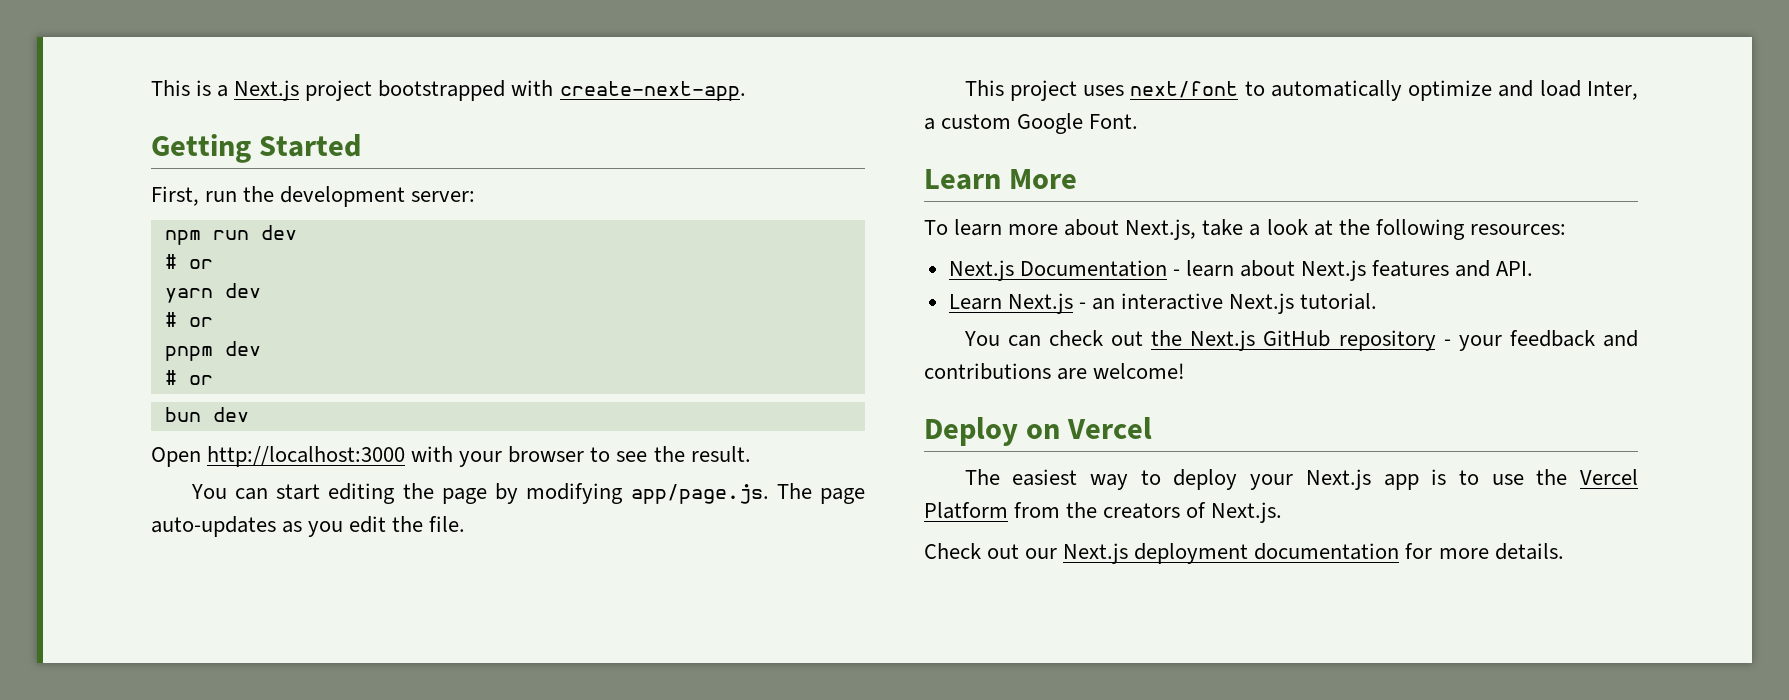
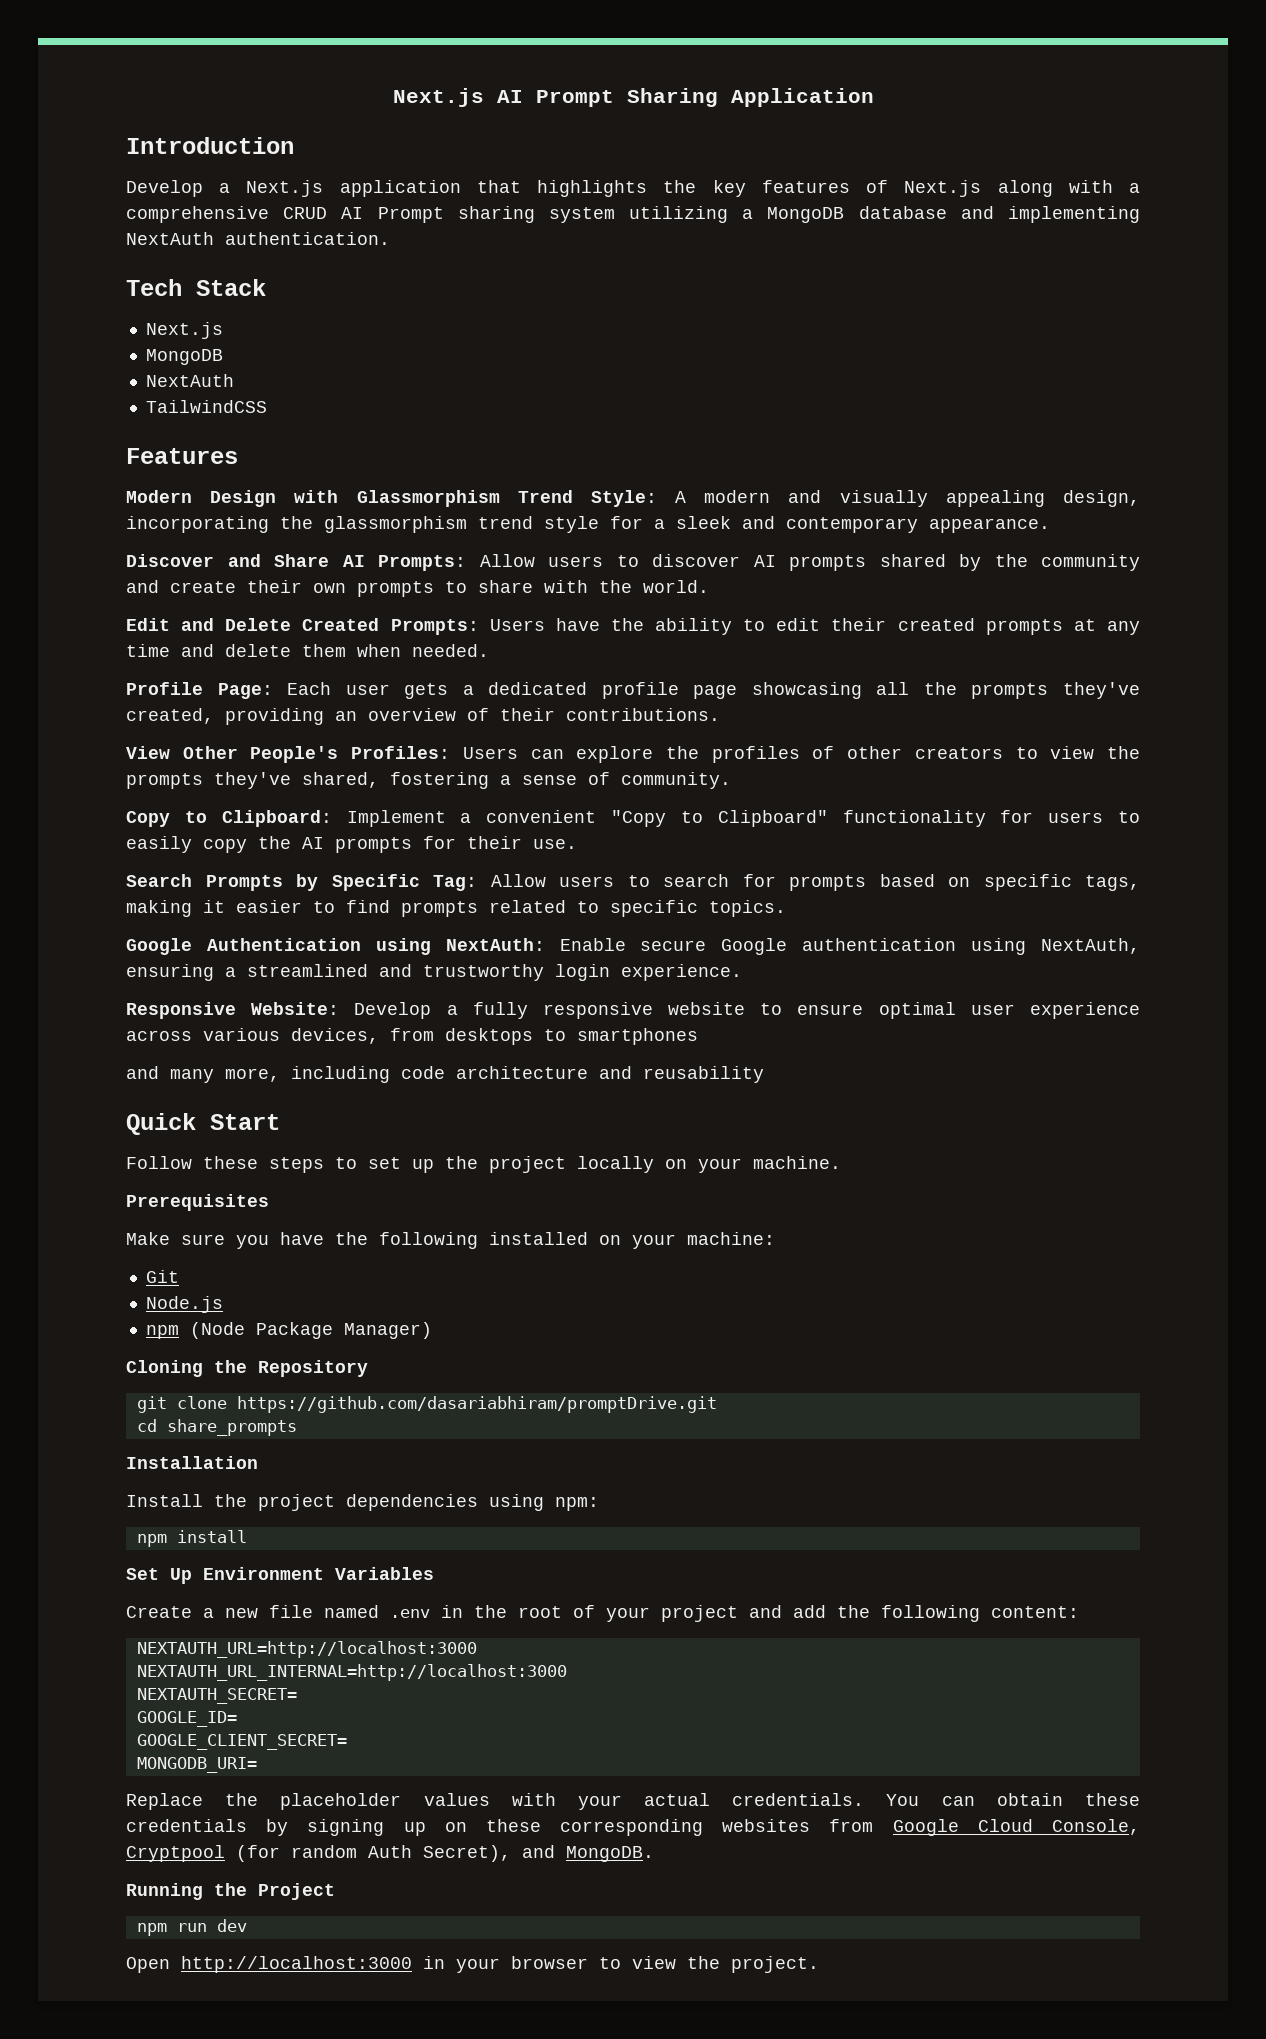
- This is a Next.js project bootstrapped with create-next-app.
- Getting Started
- First, run the development server:
+ Next.js AI Prompt Sharing Application
+ Introduction
+ Develop a Next.js application that highlights the key features of Next.js along with a comprehensive CRUD AI Prompt sharing system utilizing a MongoDB database and implementing NextAuth authentication.
+ Tech Stack
+ Next.js
+ MongoDB
+ NextAuth
+ TailwindCSS
+ Features
+ Modern Design with Glassmorphism Trend Style: A modern and visually appealing design, incorporating the glassmorphism trend style for a sleek and contemporary appearance.
+ Discover and Share AI Prompts: Allow users to discover AI prompts shared by the community and create their own prompts to share with the world.
+ Edit and Delete Created Prompts: Users have the ability to edit their created prompts at any time and delete them when needed.
+ Profile Page: Each user gets a dedicated profile page showcasing all the prompts they've created, providing an overview of their contributions.
+ View Other People's Profiles: Users can explore the profiles of other creators to view the prompts they've shared, fostering a sense of community.
+ Copy to Clipboard: Implement a convenient "Copy to Clipboard" functionality for users to easily copy the AI prompts for their use.
+ Search Prompts by Specific Tag: Allow users to search for prompts based on specific tags, making it easier to find prompts related to specific topics.
+ Google Authentication using NextAuth: Enable secure Google authentication using NextAuth, ensuring a streamlined and trustworthy login experience.
+ Responsive Website: Develop a fully responsive website to ensure optimal user experience across various devices, from desktops to smartphones
+ and many more, including code architecture and reusability
+ Quick Start
+ Follow these steps to set up the project locally on your machine.
+ Prerequisites
+ Make sure you have the following installed on your machine:
+ Git
+ Node.js
+ npm (Node Package Manager)
+ Cloning the Repository
+ git clone https://github.com/dasariabhiram/promptDrive.git
+ cd share_prompts
+ Installation
+ Install the project dependencies using npm:
+ npm install
+ Set Up Environment Variables
+ Create a new file named .env in the root of your project and add the following content:
+ NEXTAUTH_URL=http://localhost:3000
+ NEXTAUTH_URL_INTERNAL=http://localhost:3000
+ NEXTAUTH_SECRET=
+ GOOGLE_ID=
+ GOOGLE_CLIENT_SECRET=
+ MONGODB_URI=
+ Replace the placeholder values with your actual credentials. You can obtain these credentials by signing up on these corresponding websites from Google Cloud Console, Cryptpool (for random Auth Secret), and MongoDB.
+ Running the Project
  npm run dev
- # or
- yarn dev
- # or
- pnpm dev
- # or
- bun dev
- Open http://localhost:3000 with your browser to see the result.
- You can start editing the page by modifying app/page.js. The page auto-updates as you edit the file.
- This project uses next/font to automatically optimize and load Inter, a custom Google Font.
- Learn More
- To learn more about Next.js, take a look at the following resources:
- Next.js Documentation - learn about Next.js features and API.
- Learn Next.js - an interactive Next.js tutorial.
- You can check out the Next.js GitHub repository - your feedback and contributions are welcome!
- Deploy on Vercel
- The easiest way to deploy your Next.js app is to use the Vercel Platform from the creators of Next.js.
- Check out our Next.js deployment documentation for more details.
+ Open http://localhost:3000 in your browser to view the project.

